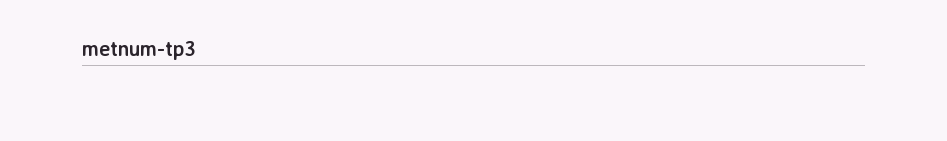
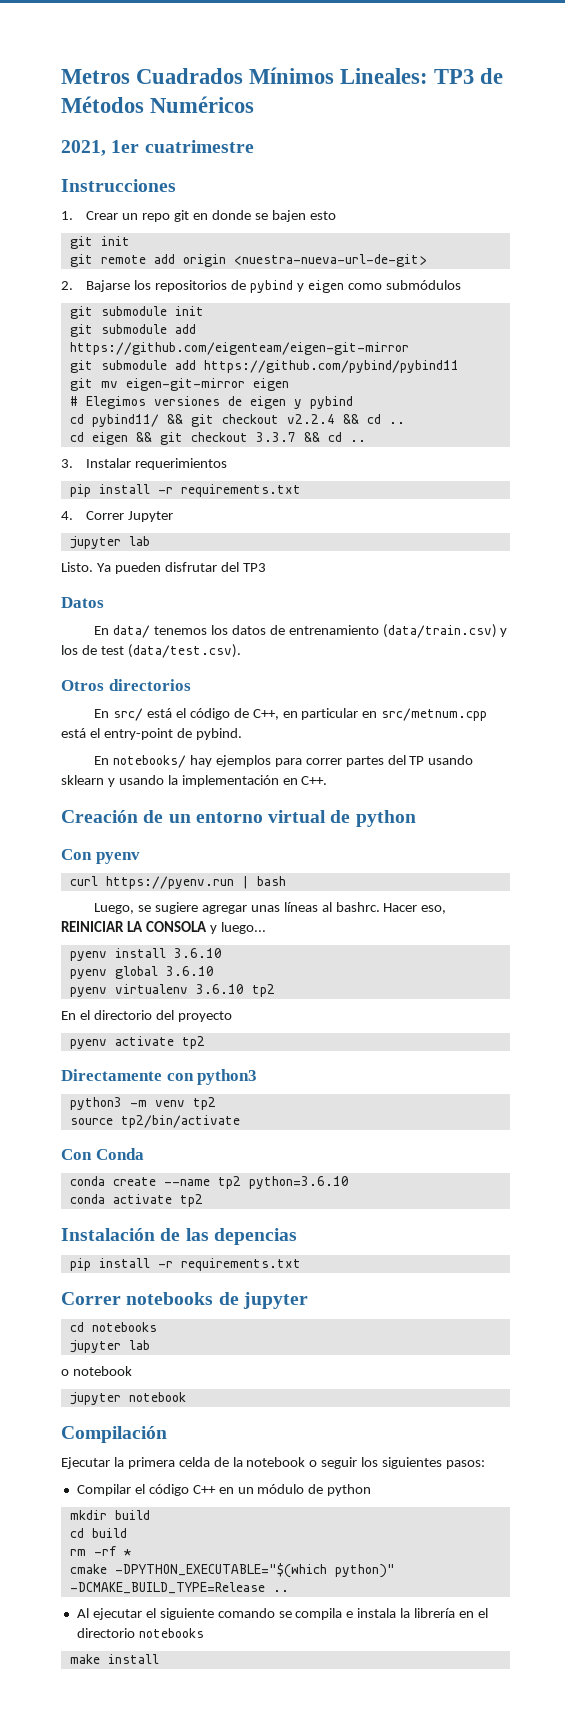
- metnum-tp3
+ Metros Cuadrados Mínimos Lineales: TP3 de Métodos Numéricos
+ 2021, 1er cuatrimestre
+ Instrucciones
+ 1. Crear un repo git en donde se bajen esto
+ git init
+ git remote add origin <nuestra-nueva-url-de-git>
+ 2. Bajarse los repositorios de pybind y eigen como submódulos
+ git submodule init
+ git submodule add https://github.com/eigenteam/eigen-git-mirror
+ git submodule add https://github.com/pybind/pybind11
+ git mv eigen-git-mirror eigen
+ # Elegimos versiones de eigen y pybind
+ cd pybind11/ && git checkout v2.2.4 && cd ..
+ cd eigen && git checkout 3.3.7 && cd ..
+ 3. Instalar requerimientos
+ pip install -r requirements.txt
+ 4. Correr Jupyter
+ jupyter lab
+ Listo. Ya pueden disfrutar del TP3
+ Datos
+ En data/ tenemos los datos de entrenamiento (data/train.csv) y los de test (data/test.csv).
+ Otros directorios
+ En src/ está el código de C++, en particular en src/metnum.cpp está el entry-point de pybind.
+ En notebooks/ hay ejemplos para correr partes del TP usando sklearn y usando la implementación en C++.
+ Creación de un entorno virtual de python
+ Con pyenv
+ curl https://pyenv.run | bash
+ Luego, se sugiere agregar unas líneas al bashrc. Hacer eso, REINICIAR LA CONSOLA y luego...
+ pyenv install 3.6.10
+ pyenv global 3.6.10
+ pyenv virtualenv 3.6.10 tp2
+ En el directorio del proyecto
+ pyenv activate tp2
+ Directamente con python3
+ python3 -m venv tp2
+ source tp2/bin/activate
+ Con Conda
+ conda create --name tp2 python=3.6.10
+ conda activate tp2
+ Instalación de las depencias
+ pip install -r requirements.txt
+ Correr notebooks de jupyter
+ cd notebooks
+ jupyter lab
+ o notebook
+ jupyter notebook
+ Compilación
+ Ejecutar la primera celda de la notebook o seguir los siguientes pasos:
+ Compilar el código C++ en un módulo de python
+ mkdir build
+ cd build
+ rm -rf *
+ cmake -DPYTHON_EXECUTABLE="$(which python)" -DCMAKE_BUILD_TYPE=Release ..
+ Al ejecutar el siguiente comando se compila e instala la librería en el directorio notebooks
+ make install

